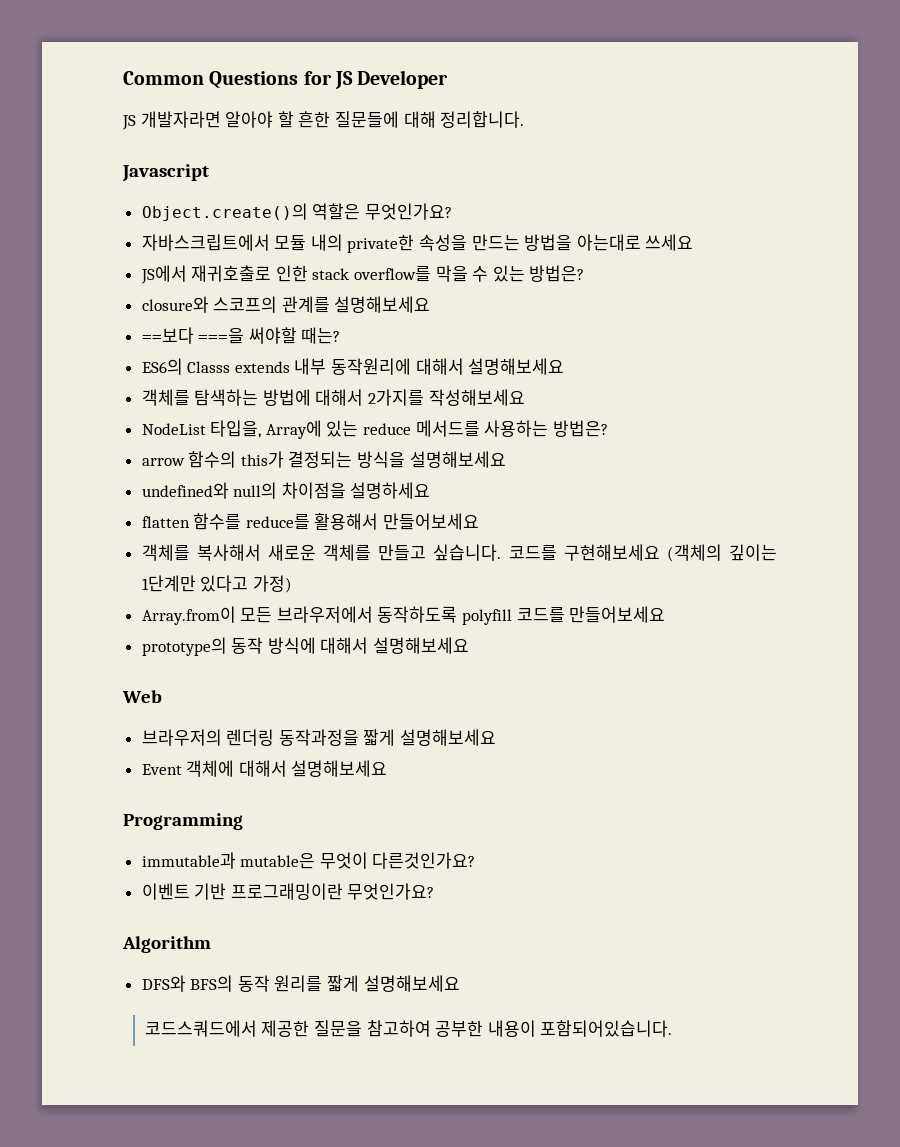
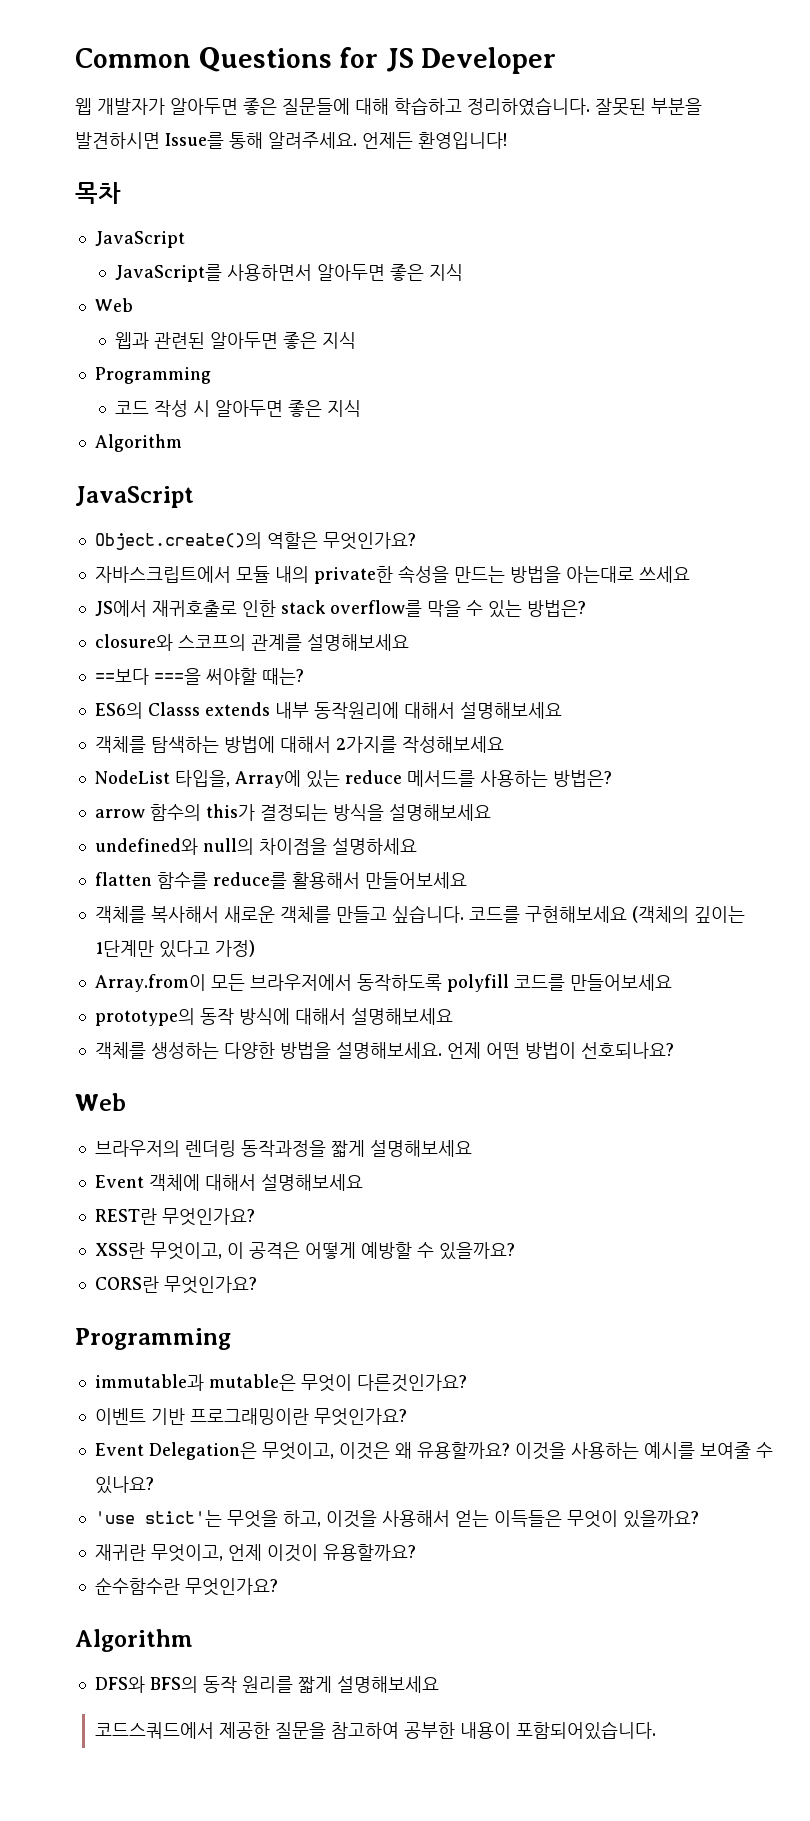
- JS 개발자라면 알아야 할 흔한 질문들에 대해 정리합니다.
- Javascript
+ 웹 개발자가 알아두면 좋은 질문들에 대해 학습하고 정리하였습니다. 잘못된 부분을 발견하시면 Issue를 통해 알려주세요. 언제든 환영입니다!
+ 목차
+ JavaScript
+ JavaScript를 사용하면서 알아두면 좋은 지식
+ Web
+ 웹과 관련된 알아두면 좋은 지식
+ Programming
+ 코드 작성 시 알아두면 좋은 지식
+ Algorithm
+ JavaScript
+ 객체를 생성하는 다양한 방법을 설명해보세요. 언제 어떤 방법이 선호되나요?
+ REST란 무엇인가요?
+ XSS란 무엇이고, 이 공격은 어떻게 예방할 수 있을까요?
+ CORS란 무엇인가요?
+ Event Delegation은 무엇이고, 이것은 왜 유용할까요? 이것을 사용하는 예시를 보여줄 수 있나요?
+ 'use stict'는 무엇을 하고, 이것을 사용해서 얻는 이득들은 무엇이 있을까요?
+ 재귀란 무엇이고, 언제 이것이 유용할까요?
+ 순수함수란 무엇인가요?

